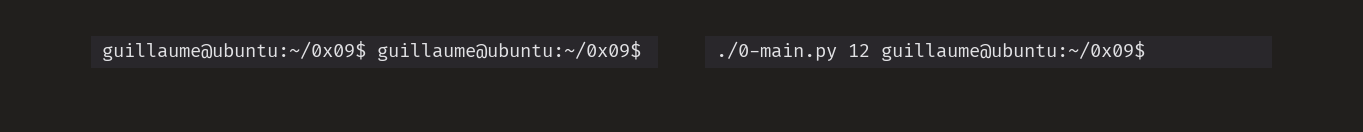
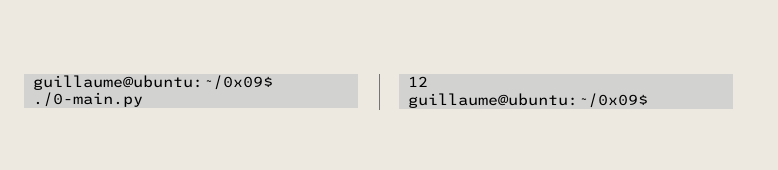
- guillaume@ubuntu:~/0x09$ guillaume@ubuntu:~/0x09$ ./0-main.py 12 guillaume@ubuntu:~/0x09$
+ guillaume@ubuntu:~/0x09$ ./0-main.py
+ 12
+ guillaume@ubuntu:~/0x09$

